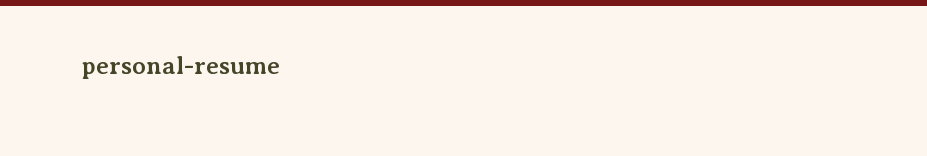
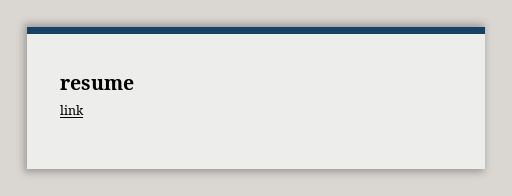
- personal-resume
+ resume
+ link

